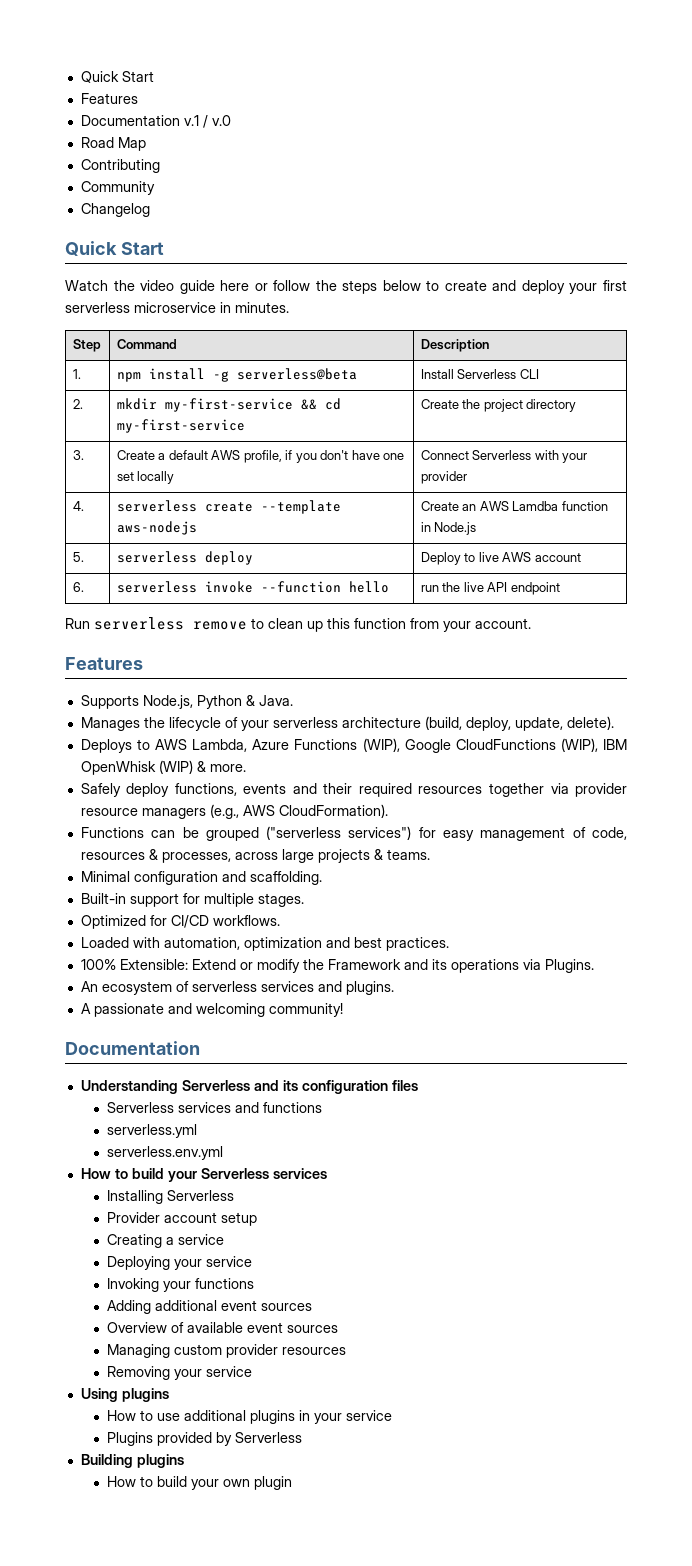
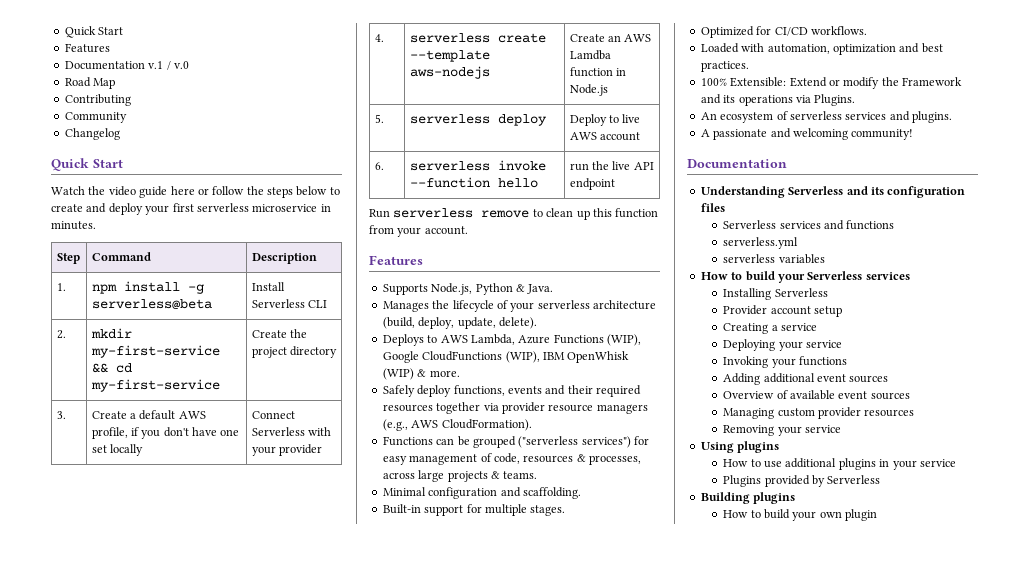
- serverless.env.yml
+ serverless variables

